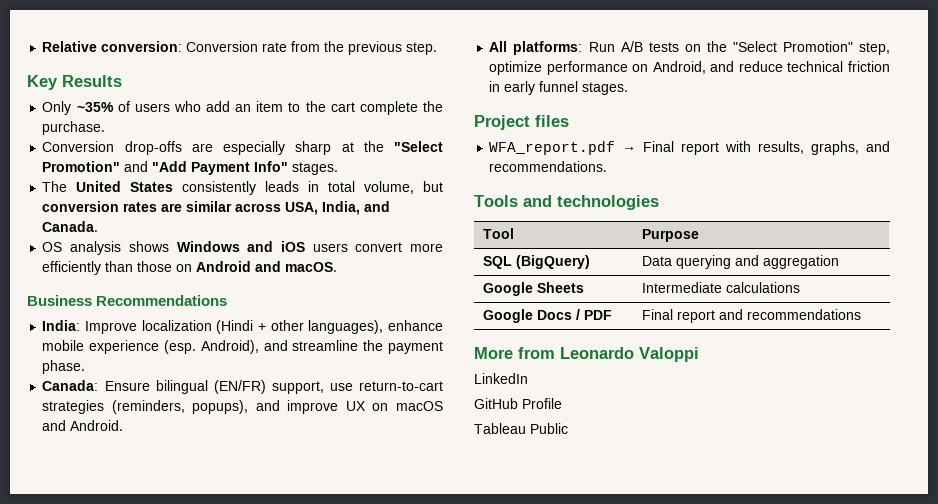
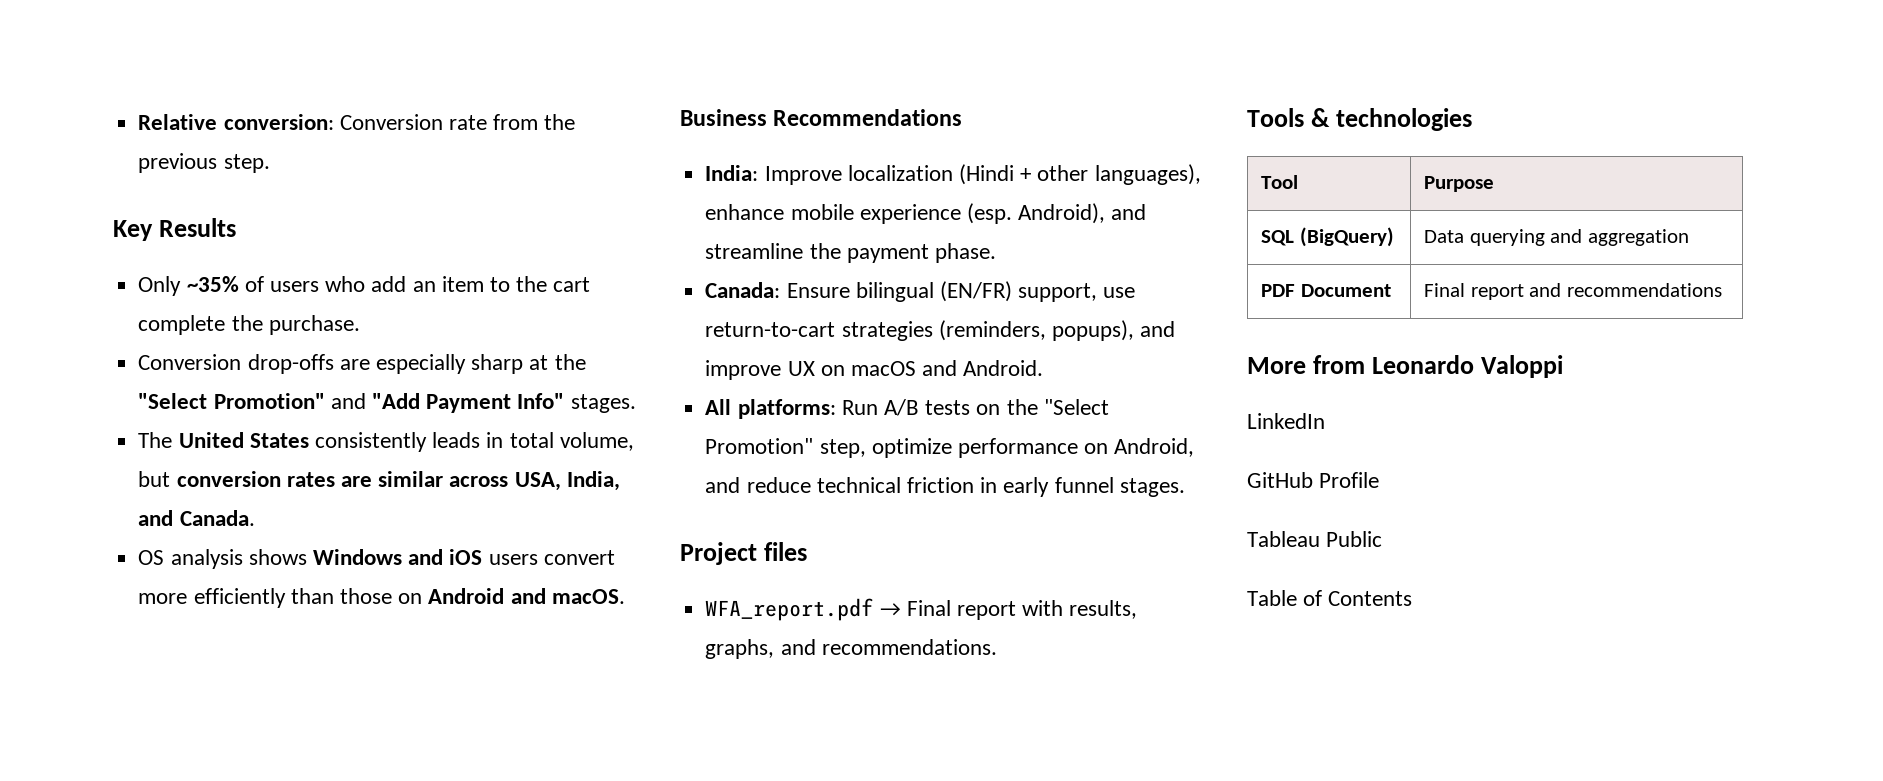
- Tools and technologies
+ Tools & technologies
- Google Sheets | Intermediate calculations
- Google Docs / PDF | Final report and recommendations
+ PDF Document | Final report and recommendations
+ Table of Contents

